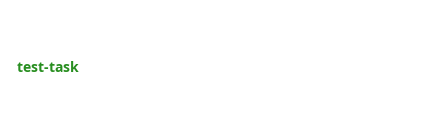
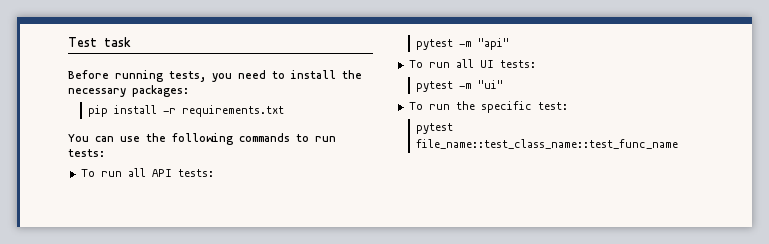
- test-task
+ Test task
+ Before running tests, you need to install the necessary packages:
+ pip install -r requirements.txt
+ You can use the following commands to run tests:
+ To run all API tests:
+ pytest -m "api"
+ To run all UI tests:
+ pytest -m "ui"
+ To run the specific test:
+ pytest file_name::test_class_name::test_func_name

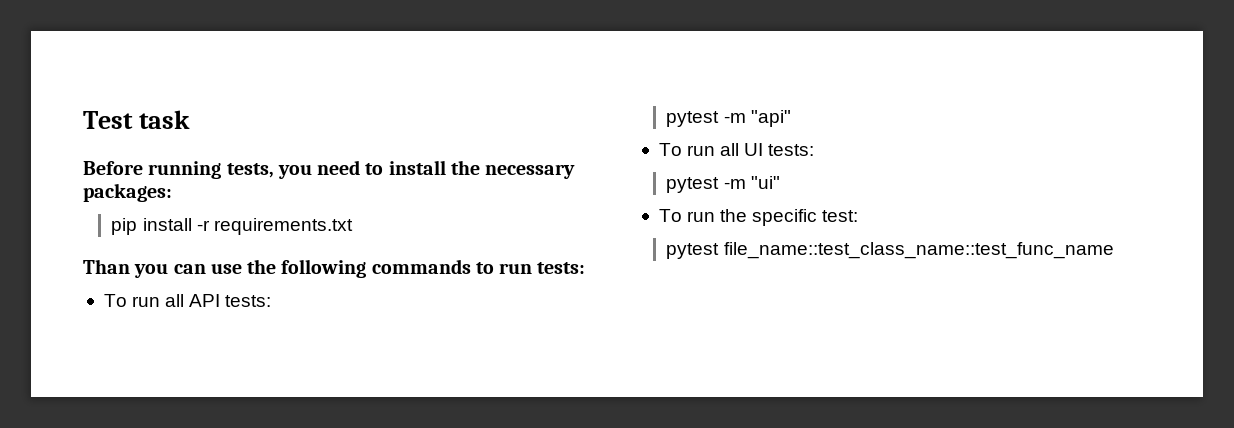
- You can use the following commands to run tests:
+ Than you can use the following commands to run tests:

